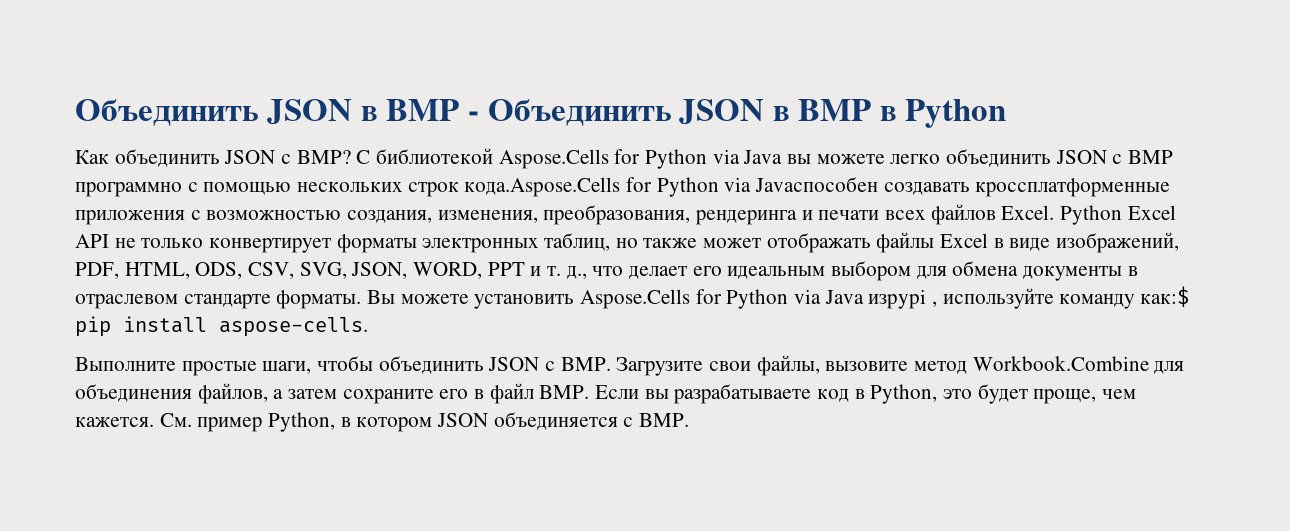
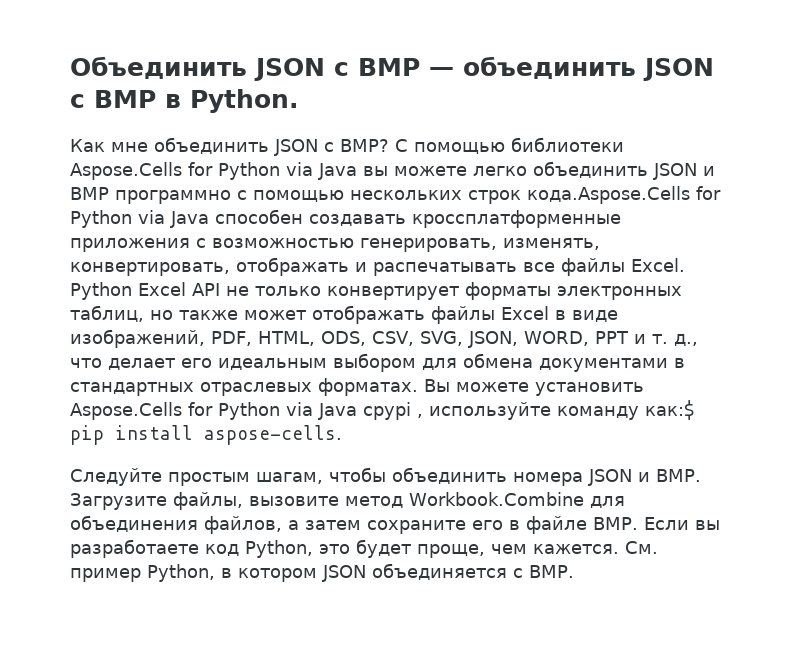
- Объединить JSON в BMP - Объединить JSON в BMP в Python
+ Объединить JSON с BMP — объединить JSON с BMP в Python.
- Как объединить JSON с BMP?
+ Как мне объединить JSON с BMP?
- С библиотекой Aspose.Cells for Python via Java вы можете легко объединить JSON с BMP программно с помощью нескольких строк кода.Aspose.Cells for Python via Javaспособен создавать кроссплатформенные приложения с возможностью создания, изменения, преобразования, рендеринга и печати всех файлов Excel.
+ С помощью библиотеки Aspose.Cells for Python via Java вы можете легко объединить JSON и BMP программно с помощью нескольких строк кода.Aspose.Cells for Python via Java способен создавать кроссплатформенные приложения с возможностью генерировать, изменять, конвертировать, отображать и распечатывать все файлы Excel.
- Python Excel API не только конвертирует форматы электронных таблиц, но также может отображать файлы Excel в виде изображений, PDF, HTML, ODS, CSV, SVG, JSON, WORD, PPT и т. д., что делает его идеальным выбором для обмена документы в отраслевом стандарте форматы.
+ Python Excel API не только конвертирует форматы электронных таблиц, но также может отображать файлы Excel в виде изображений, PDF, HTML, ODS, CSV, SVG, JSON, WORD, PPT и т. д., что делает его идеальным выбором для обмена документами в стандартных отраслевых форматах.
- Вы можете установить Aspose.Cells for Python via Java изpypi , используйте команду как:$ pip install aspose-cells.
+ Вы можете установить Aspose.Cells for Python via Java сpypi , используйте команду как:$ pip install aspose-cells.
- Выполните простые шаги, чтобы объединить JSON с BMP. Загрузите свои файлы, вызовите метод Workbook.Combine для объединения файлов, а затем сохраните его в файл BMP. Если вы разрабатываете код в Python, это будет проще, чем кажется.
+ Следуйте простым шагам, чтобы объединить номера JSON и BMP. Загрузите файлы, вызовите метод Workbook.Combine для объединения файлов, а затем сохраните его в файле BMP. Если вы разработаете код Python, это будет проще, чем кажется.

